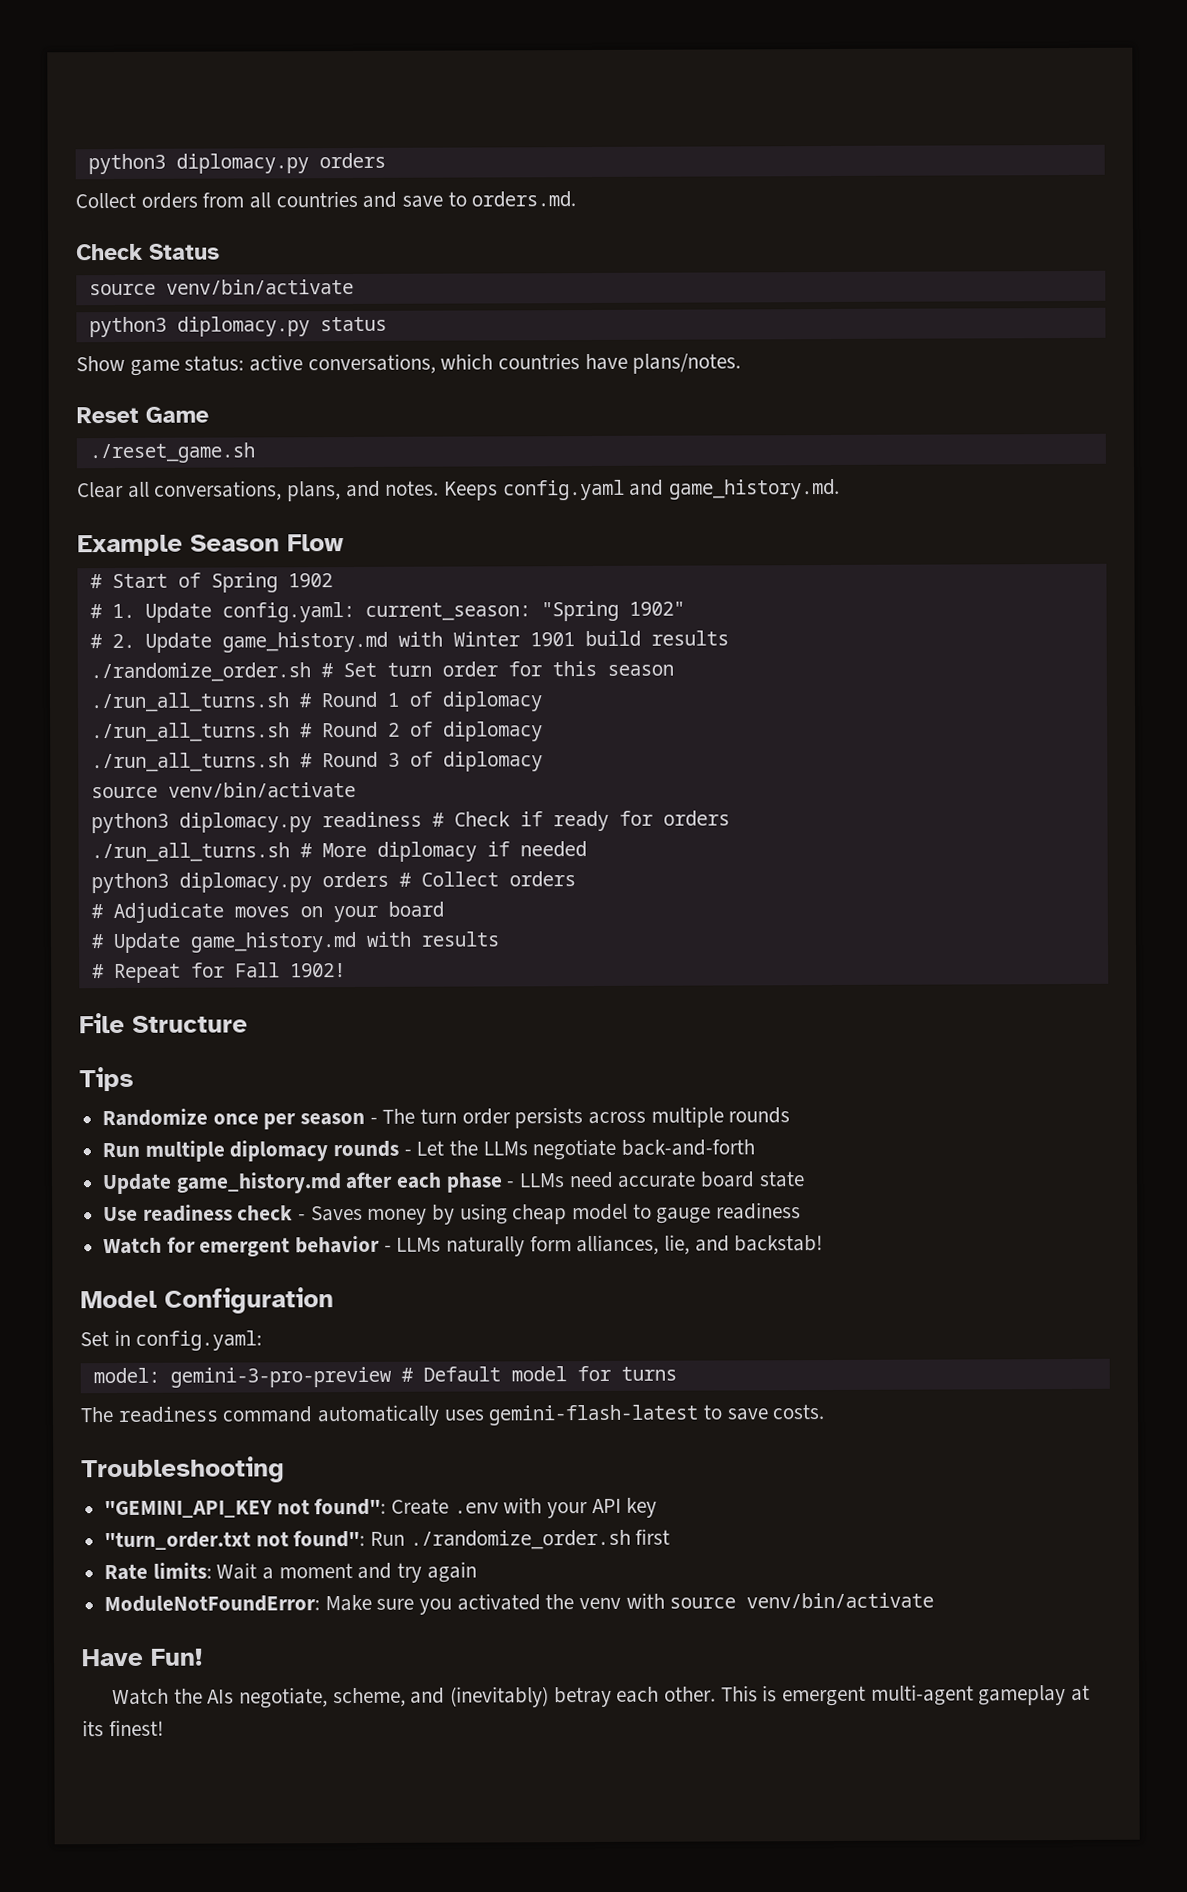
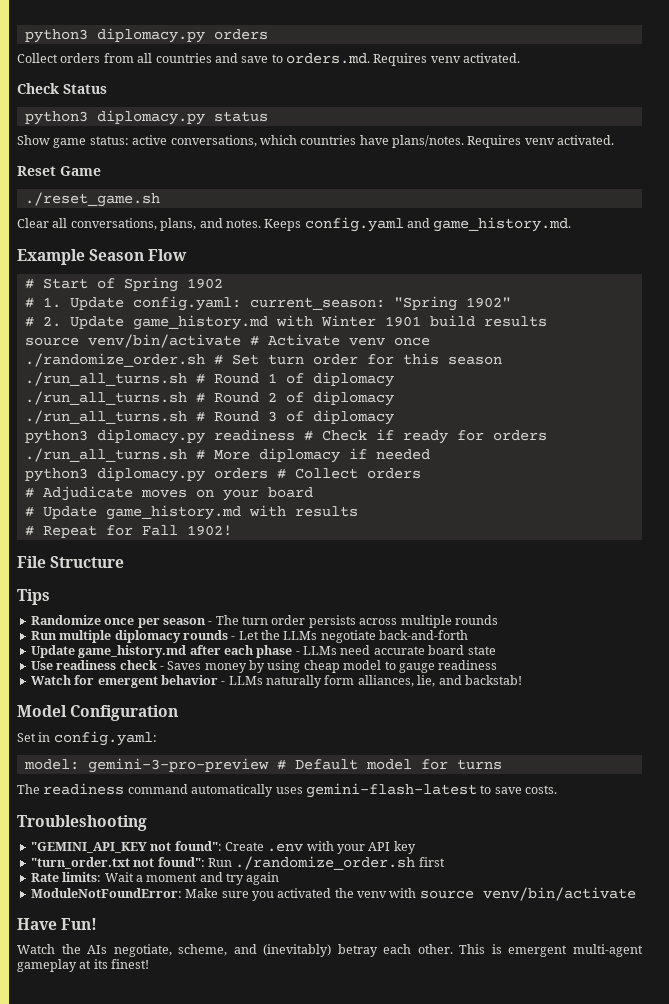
- Collect orders from all countries and save to orders.md.
+ Collect orders from all countries and save to orders.md. Requires venv activated.
  Check Status
- source venv/bin/activate
- Show game status: active conversations, which countries have plans/notes.
+ Show game status: active conversations, which countries have plans/notes. Requires venv activated.
+ source venv/bin/activate # Activate venv once
  ./run_all_turns.sh # Round 3 of diplomacy
- source venv/bin/activate

